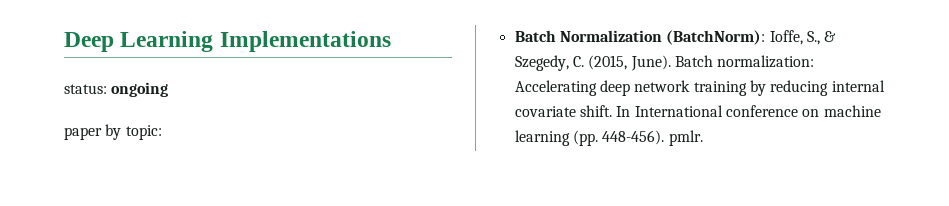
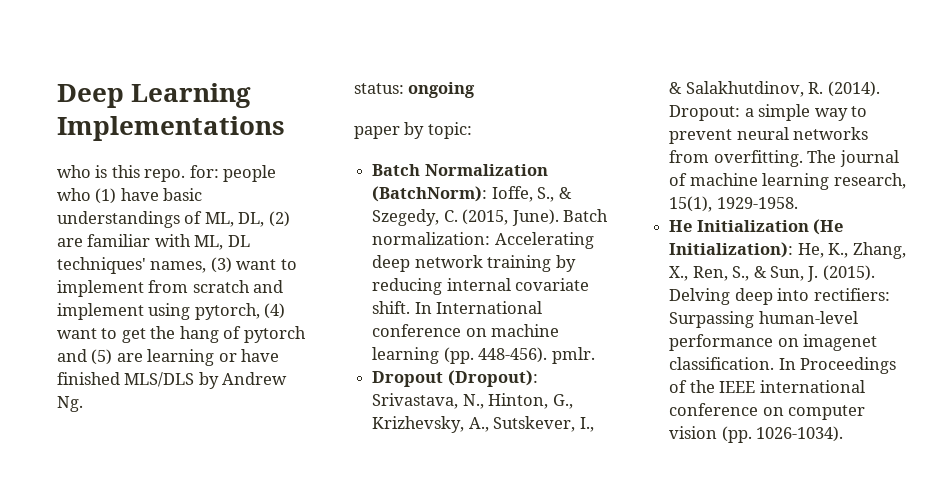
+ who is this repo. for: people who (1) have basic understandings of ML, DL, (2) are familiar with ML, DL techniques' names, (3) want to implement from scratch and implement using pytorch, (4) want to get the hang of pytorch and (5) are learning or have finished MLS/DLS by Andrew Ng.
+ Dropout (Dropout): Srivastava, N., Hinton, G., Krizhevsky, A., Sutskever, I., & Salakhutdinov, R. (2014). Dropout: a simple way to prevent neural networks from overfitting. The journal of machine learning research, 15(1), 1929-1958.
+ He Initialization (He Initialization): He, K., Zhang, X., Ren, S., & Sun, J. (2015). Delving deep into rectifiers: Surpassing human-level performance on imagenet classification. In Proceedings of the IEEE international conference on computer vision (pp. 1026-1034).

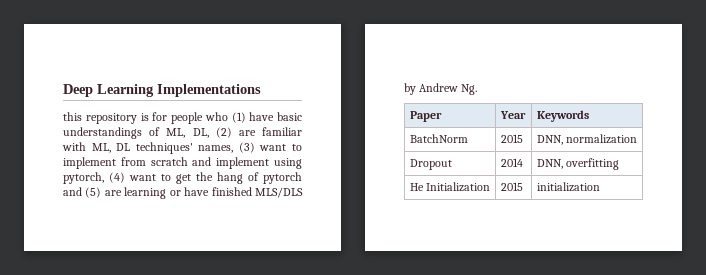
- who is this repo. for: people who (1) have basic understandings of ML, DL, (2) are familiar with ML, DL techniques' names, (3) want to implement from scratch and implement using pytorch, (4) want to get the hang of pytorch and (5) are learning or have finished MLS/DLS by Andrew Ng.
+ this repository is for people who (1) have basic understandings of ML, DL, (2) are familiar with ML, DL techniques' names, (3) want to implement from scratch and implement using pytorch, (4) want to get the hang of pytorch and (5) are learning or have finished MLS/DLS by Andrew Ng.
- status: ongoing
- paper by topic:
- Batch Normalization (BatchNorm): Ioffe, S., & Szegedy, C. (2015, June). Batch normalization: Accelerating deep network training by reducing internal covariate shift. In International conference on machine learning (pp. 448-456). pmlr.
- Dropout (Dropout): Srivastava, N., Hinton, G., Krizhevsky, A., Sutskever, I., & Salakhutdinov, R. (2014). Dropout: a simple way to prevent neural networks from overfitting. The journal of machine learning research, 15(1), 1929-1958.
- He Initialization (He Initialization): He, K., Zhang, X., Ren, S., & Sun, J. (2015). Delving deep into rectifiers: Surpassing human-level performance on imagenet classification. In Proceedings of the IEEE international conference on computer vision (pp. 1026-1034).
+ Paper | Year | Keywords
+ BatchNorm | 2015 | DNN, normalization
+ Dropout | 2014 | DNN, overfitting
+ He Initialization | 2015 | initialization

